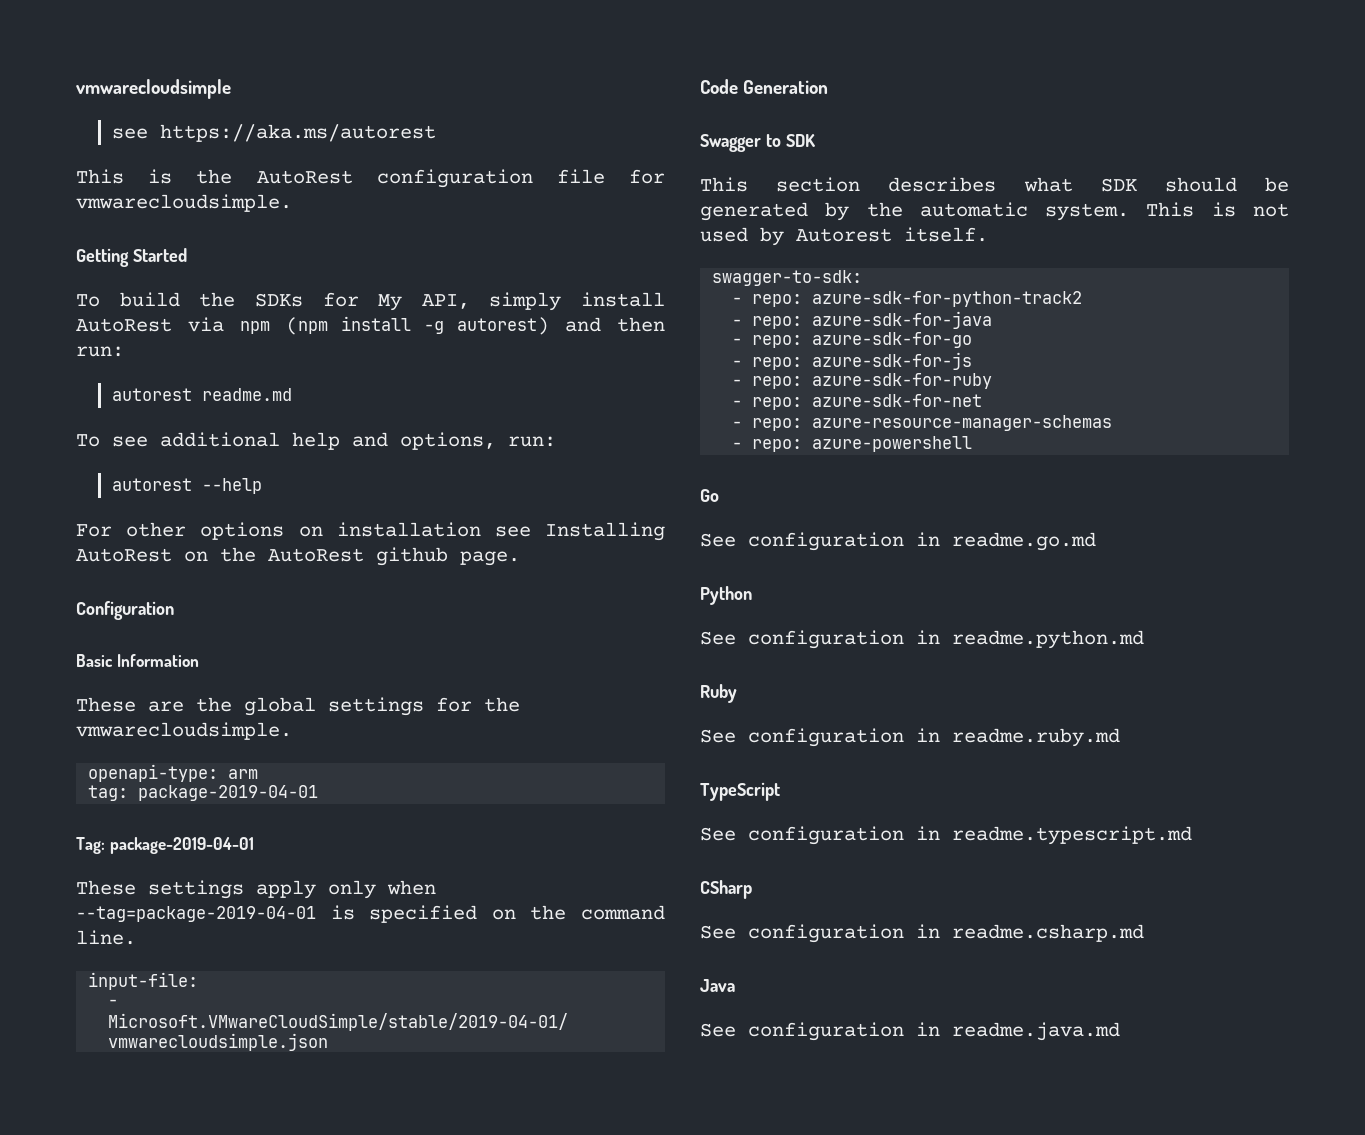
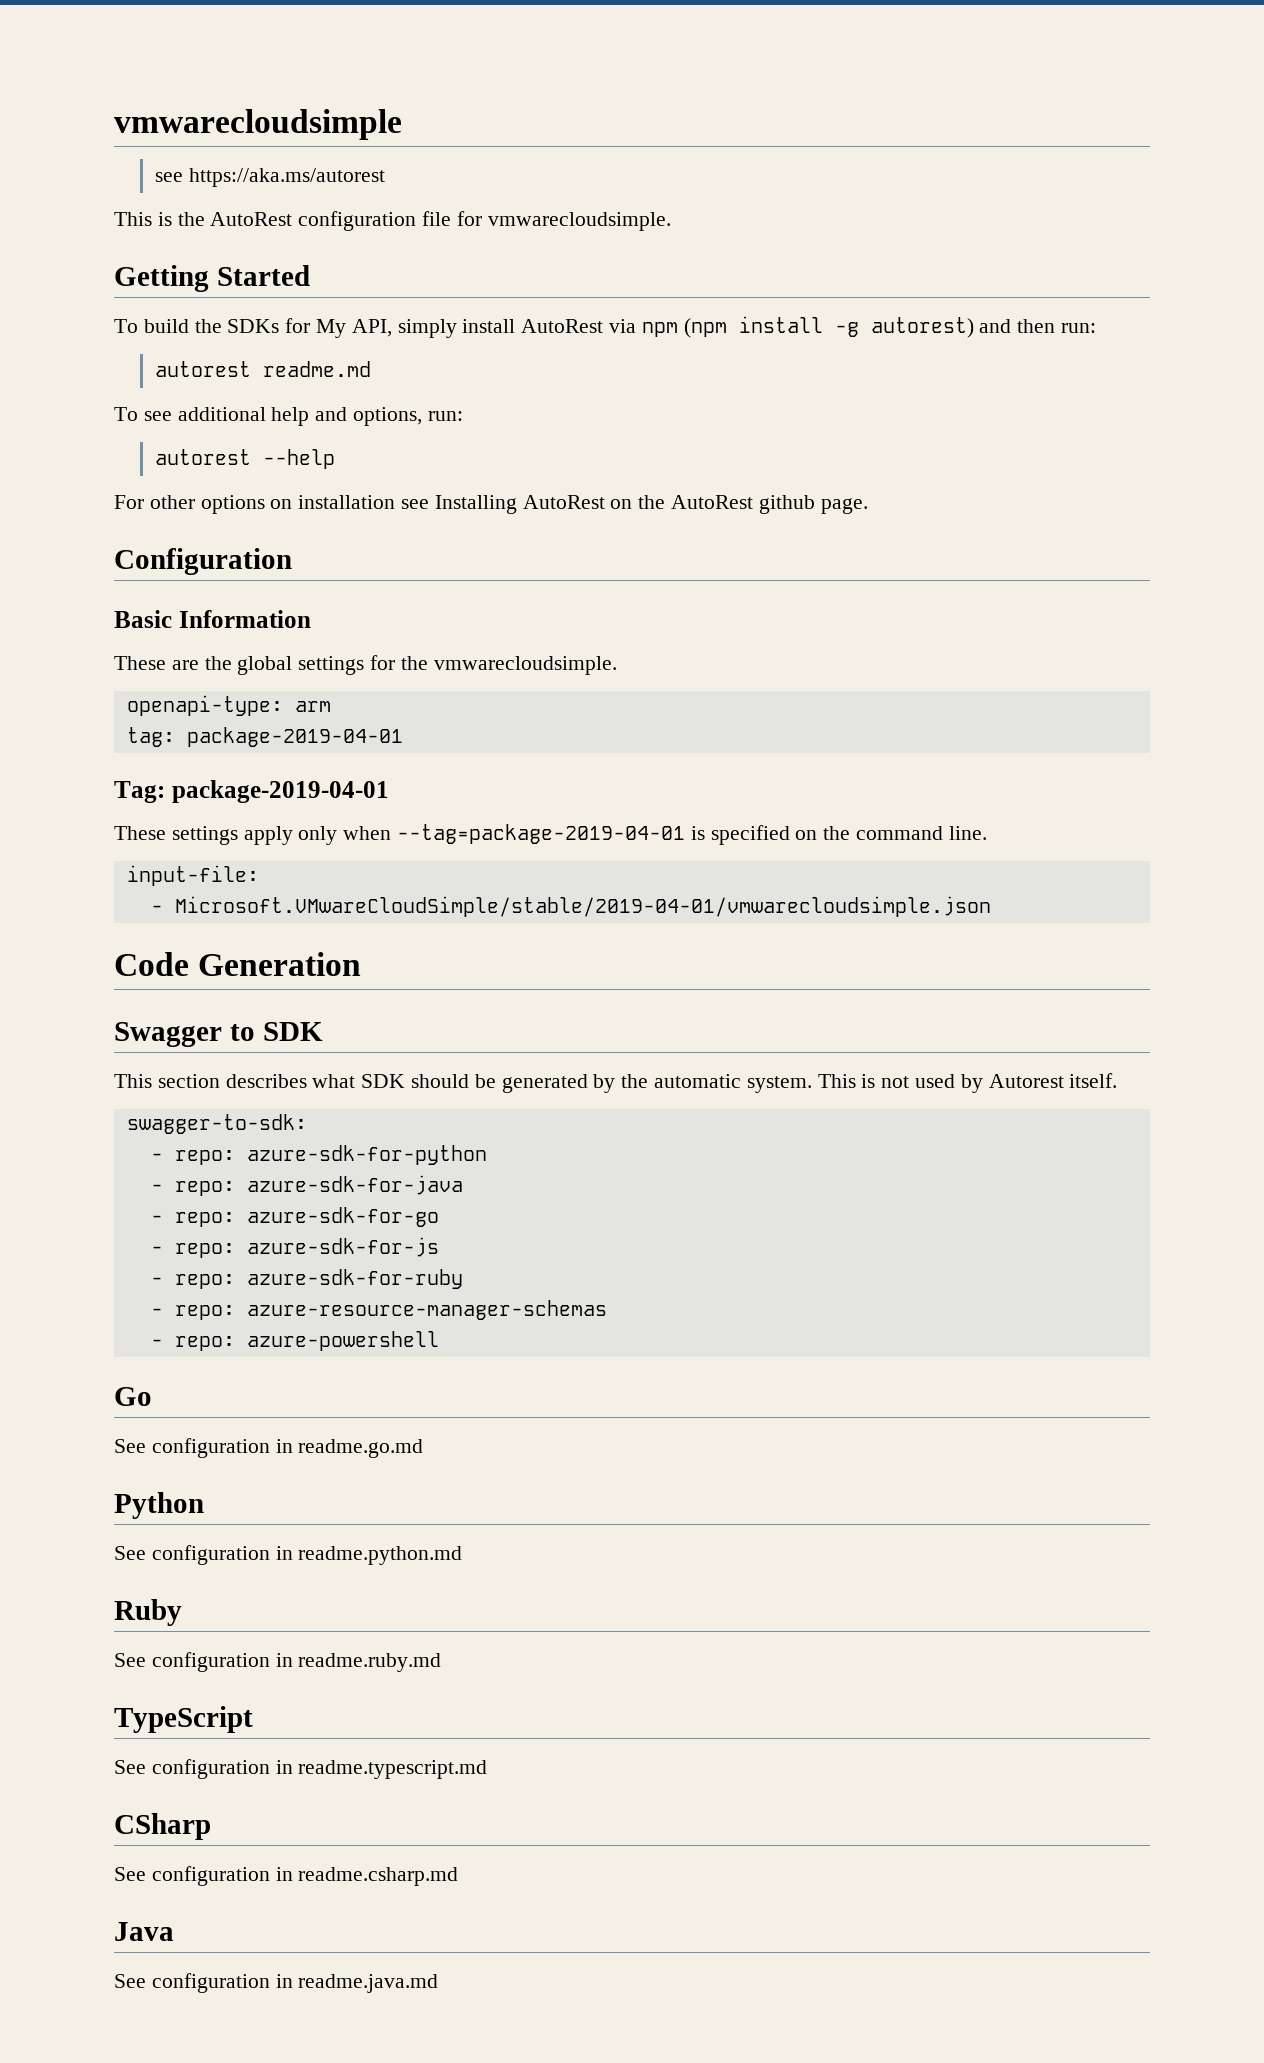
- - repo: azure-sdk-for-python-track2
+ - repo: azure-sdk-for-python
- - repo: azure-sdk-for-net

